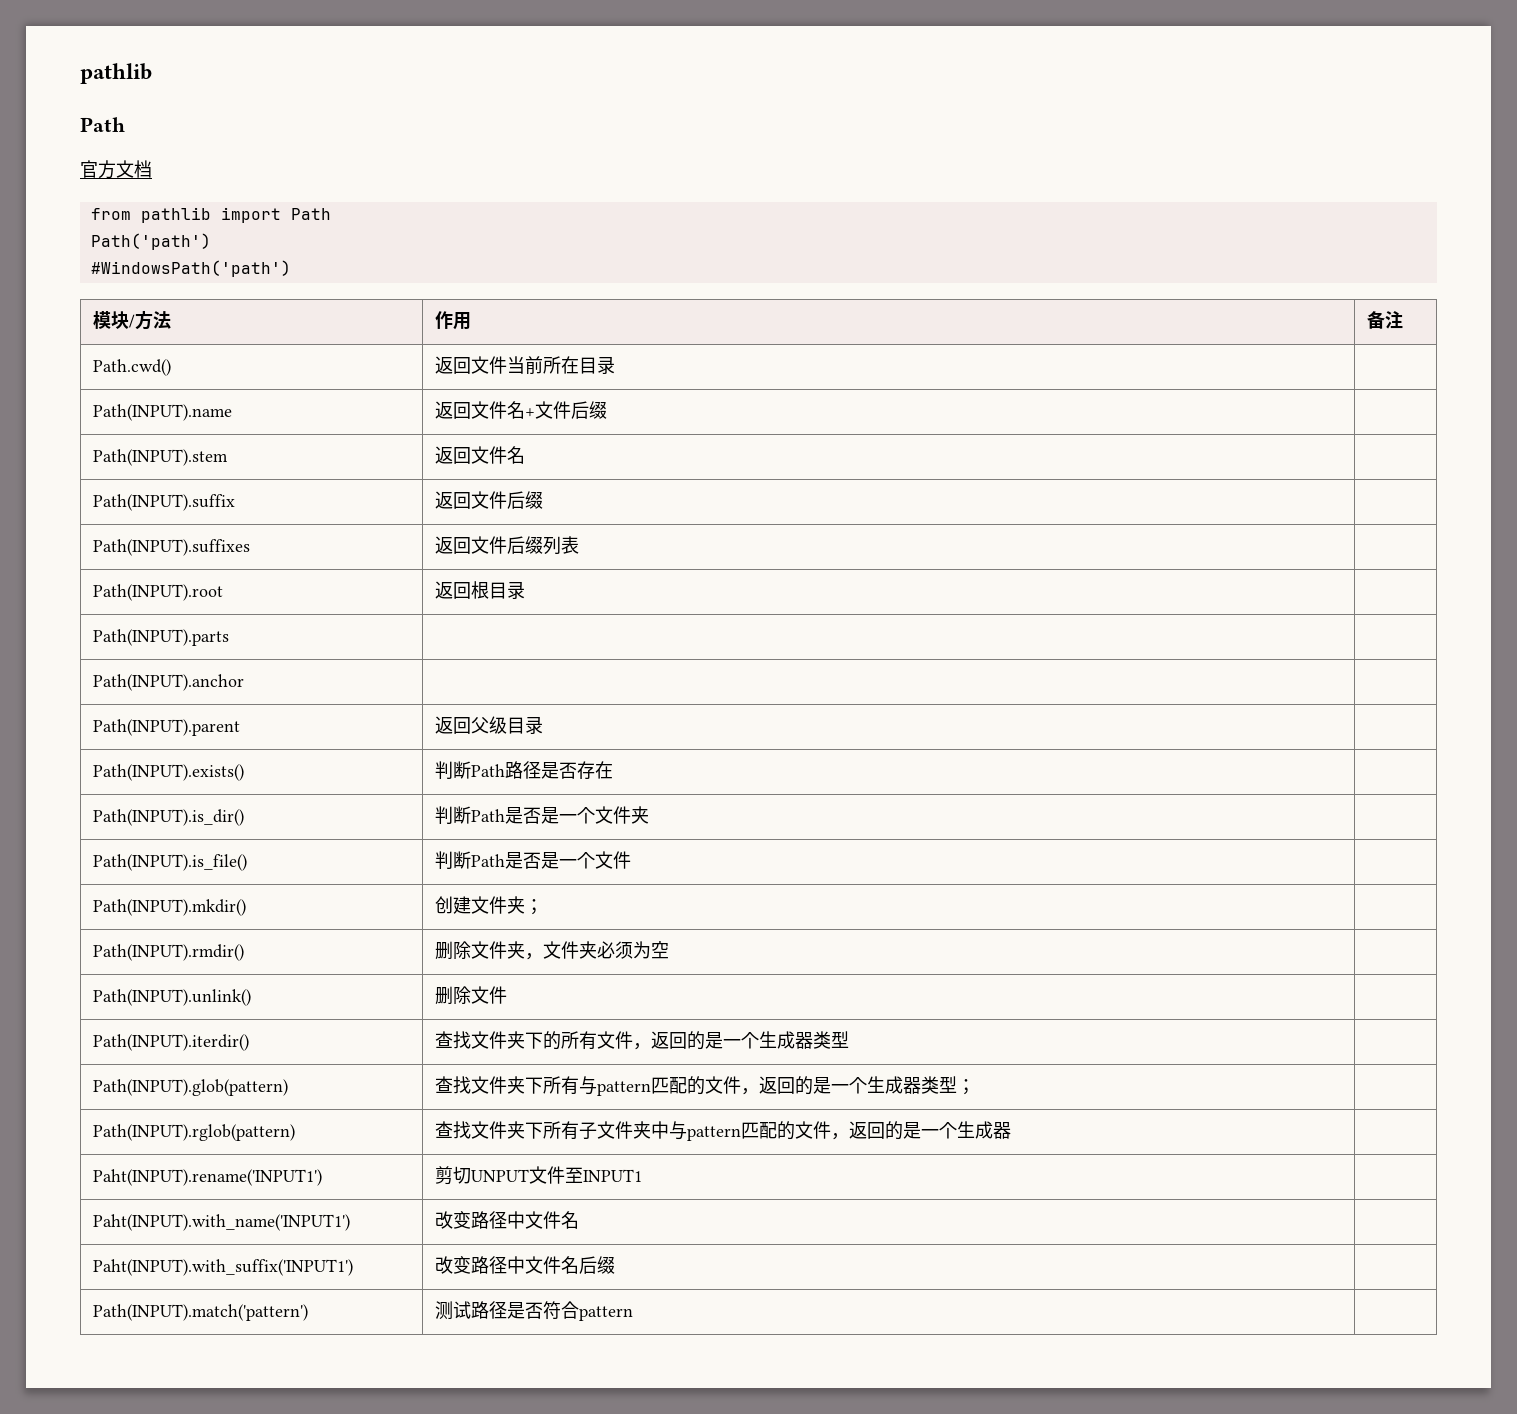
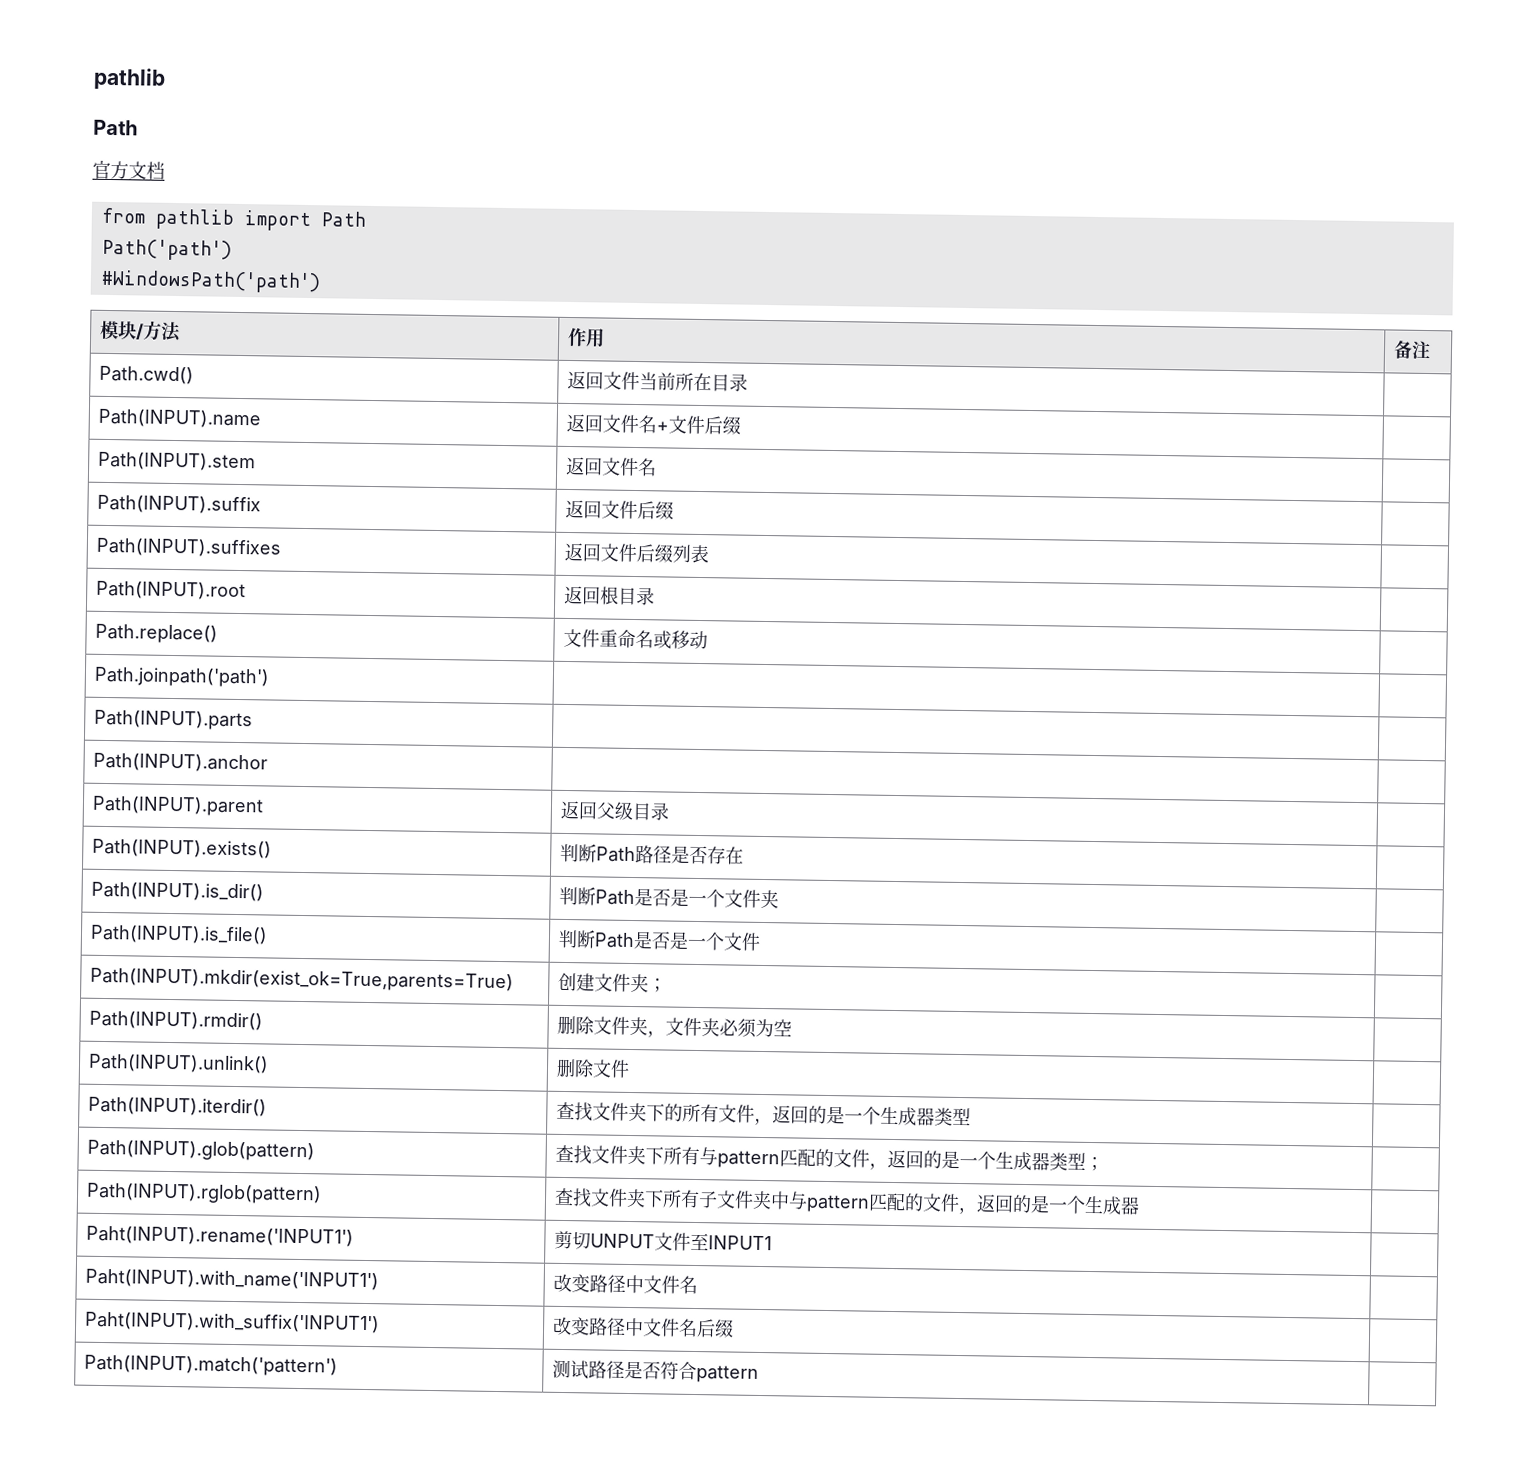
+ Path.replace() | 文件重命名或移动 |
+ Path.joinpath('path') | |
- Path(INPUT).mkdir() | 创建文件夹； |
+ Path(INPUT).mkdir(exist_ok=True,parents=True) | 创建文件夹； |

